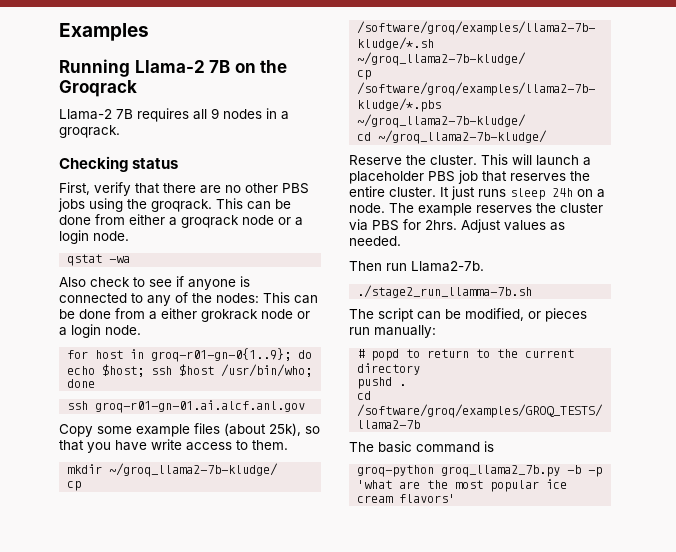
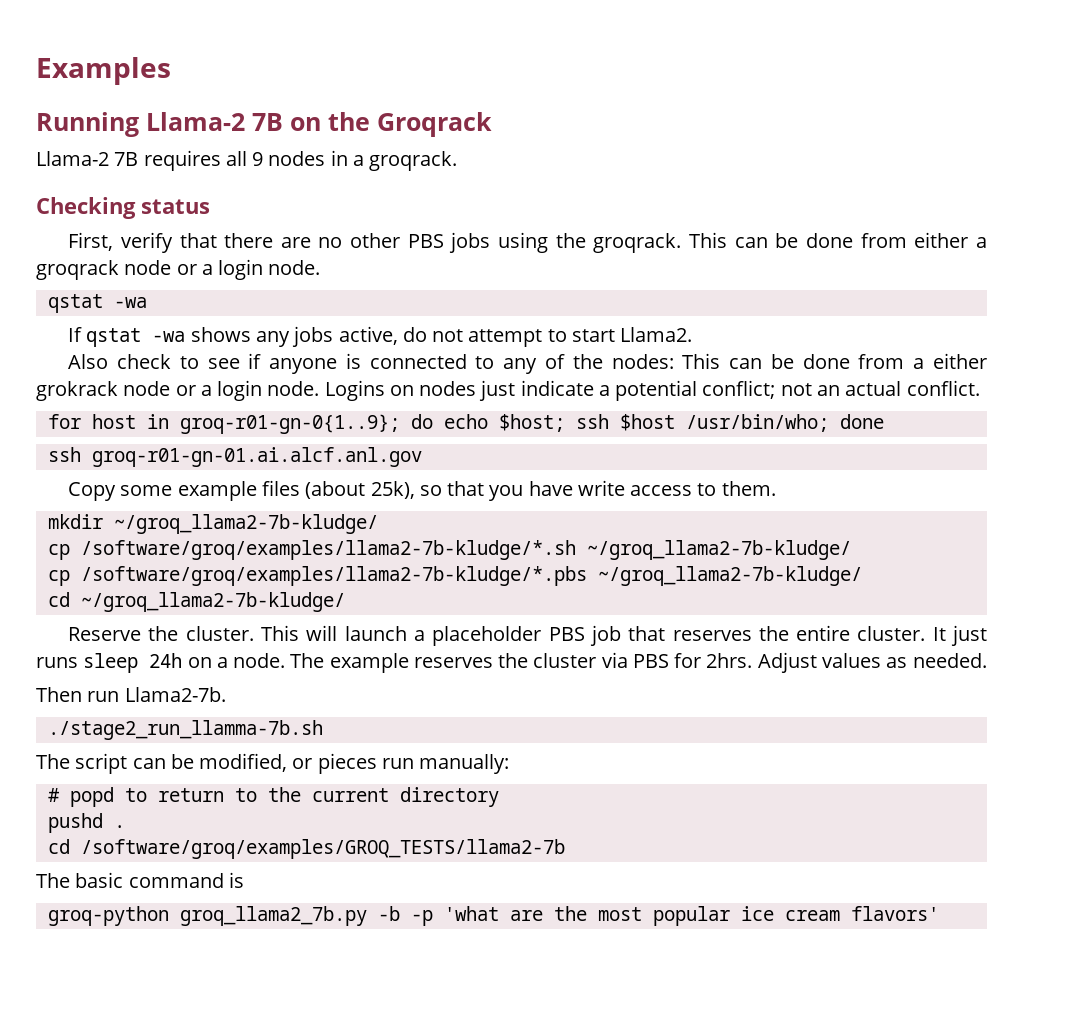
+ If qstat -wa shows any jobs active, do not attempt to start Llama2.
+ Logins on nodes just indicate a potential conflict; not an actual conflict.

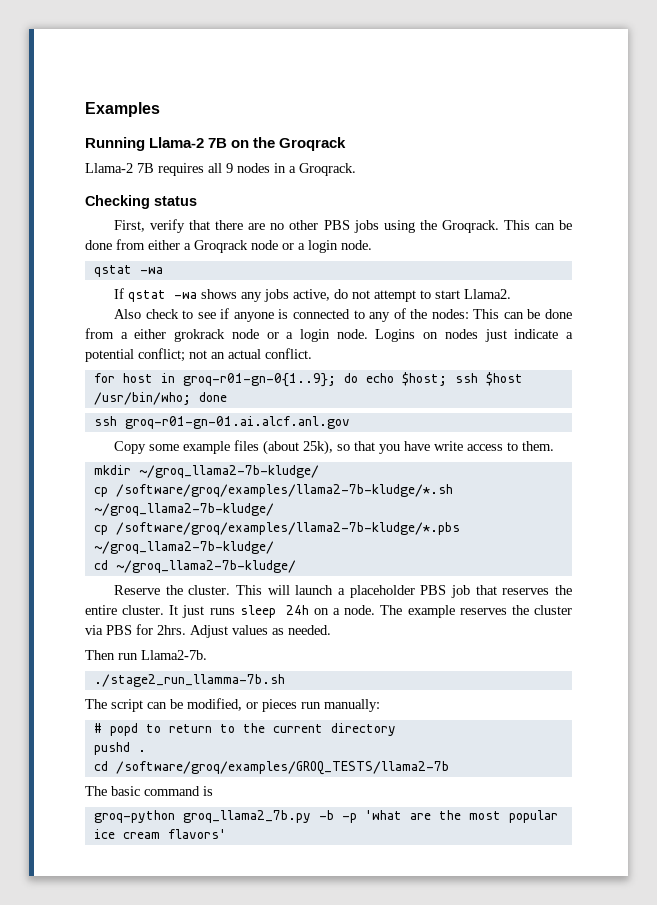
- Llama-2 7B requires all 9 nodes in a groqrack.
+ Llama-2 7B requires all 9 nodes in a Groqrack.
- First, verify that there are no other PBS jobs using the groqrack.
+ First, verify that there are no other PBS jobs using the Groqrack.
- This can be done from either a groqrack node or a login node.
+ This can be done from either a Groqrack node or a login node.

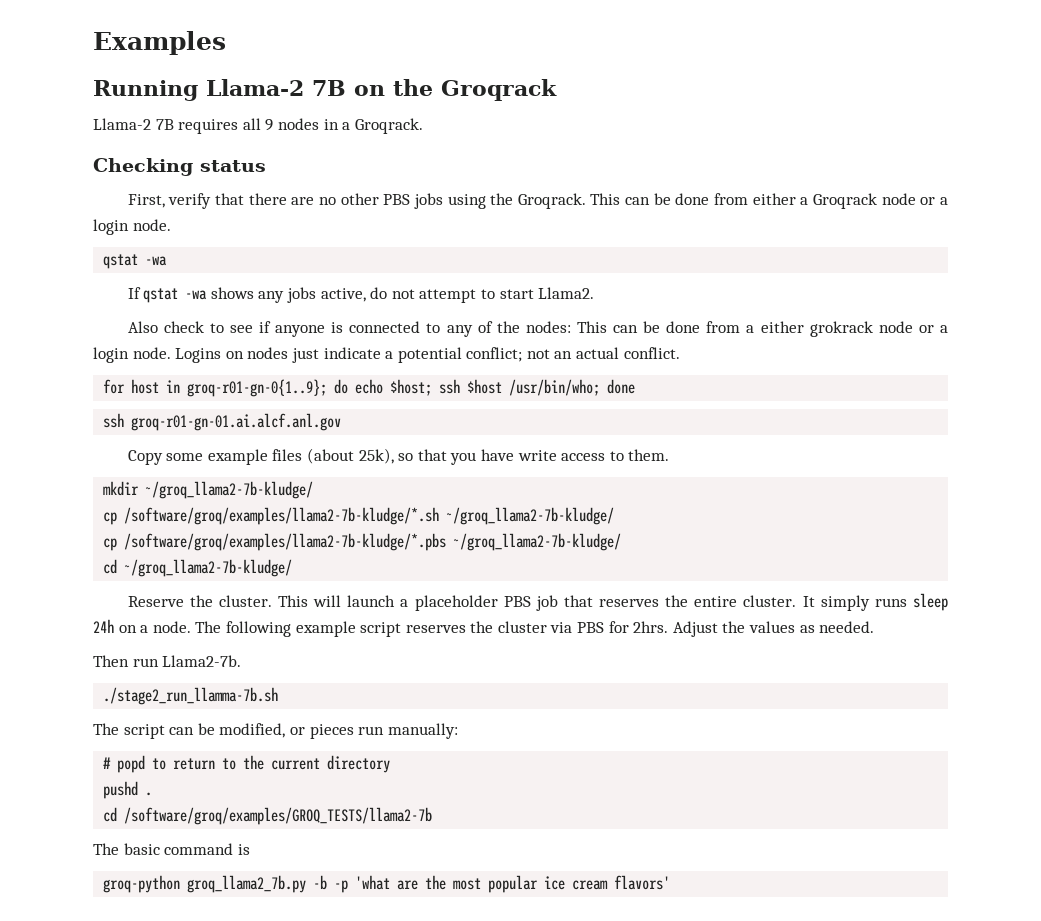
- It just runs sleep 24h on a node.
+ It simply runs sleep 24h on a node.
- The example reserves the cluster via PBS for 2hrs.
+ The following example script reserves the cluster via PBS for 2hrs.
- Adjust values as needed.
+ Adjust the values as needed.

